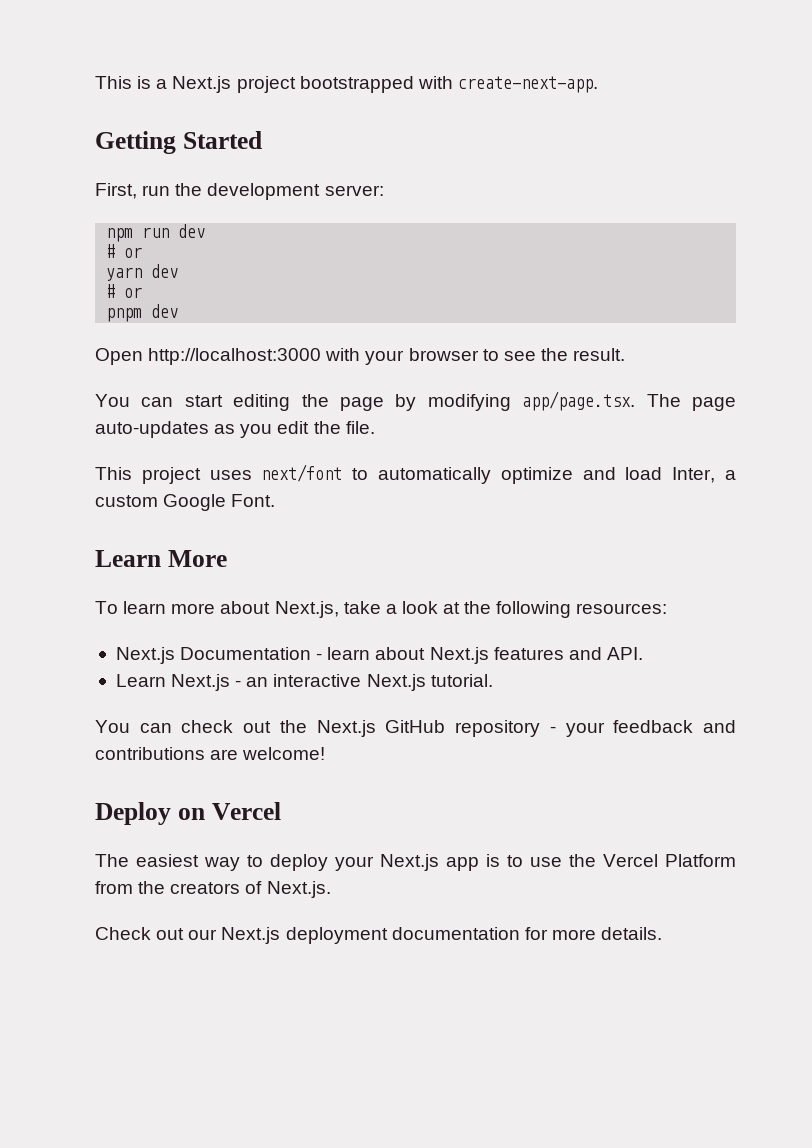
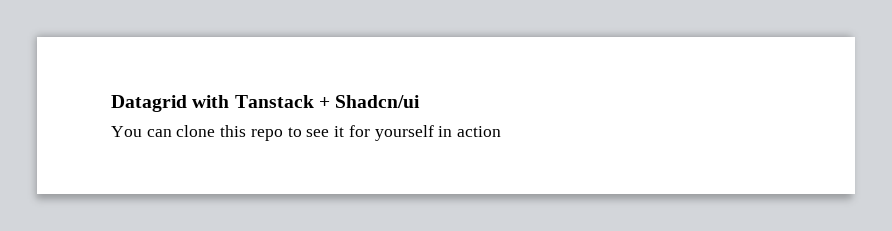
- This is a Next.js project bootstrapped with create-next-app.
- Getting Started
- First, run the development server:
- npm run dev
- # or
- yarn dev
- # or
- pnpm dev
- Open http://localhost:3000 with your browser to see the result.
- You can start editing the page by modifying app/page.tsx. The page auto-updates as you edit the file.
- This project uses next/font to automatically optimize and load Inter, a custom Google Font.
- Learn More
- To learn more about Next.js, take a look at the following resources:
- Next.js Documentation - learn about Next.js features and API.
- Learn Next.js - an interactive Next.js tutorial.
- You can check out the Next.js GitHub repository - your feedback and contributions are welcome!
- Deploy on Vercel
- The easiest way to deploy your Next.js app is to use the Vercel Platform from the creators of Next.js.
- Check out our Next.js deployment documentation for more details.
+ Datagrid with Tanstack + Shadcn/ui
+ You can clone this repo to see it for yourself in action

